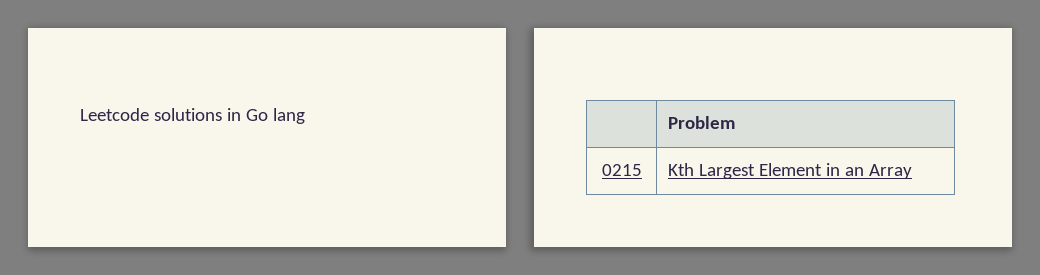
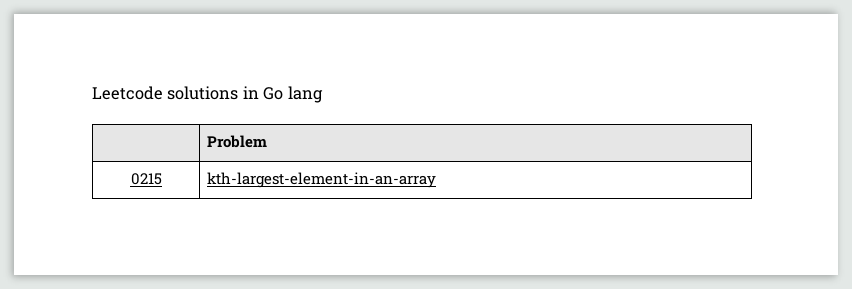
- 0215 | Kth Largest Element in an Array
+ 0215 | kth-largest-element-in-an-array

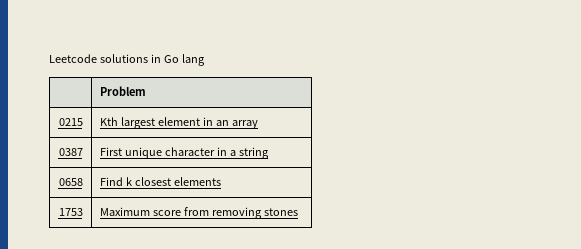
- 0215 | kth-largest-element-in-an-array
+ 0215 | Kth largest element in an array
+ 0387 | First unique character in a string
+ 0658 | Find k closest elements
+ 1753 | Maximum score from removing stones

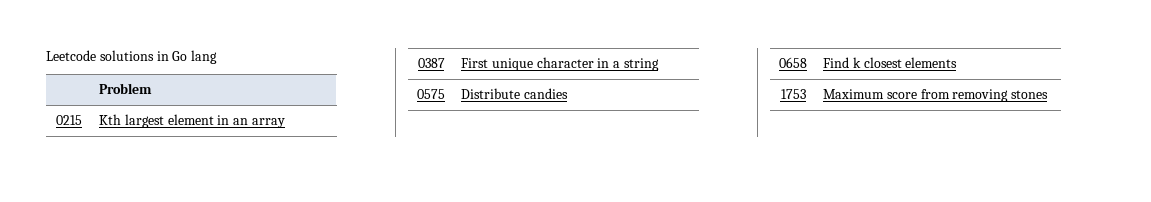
+ 0575 | Distribute candies

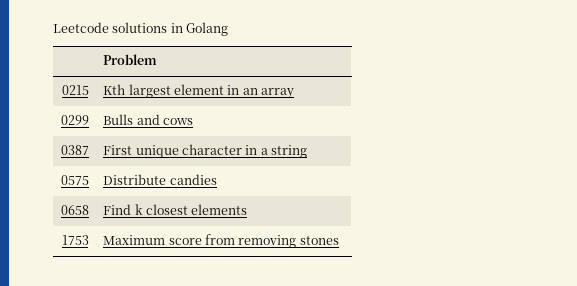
- Leetcode solutions in Go lang
+ Leetcode solutions in Golang
+ 0299 | Bulls and cows

